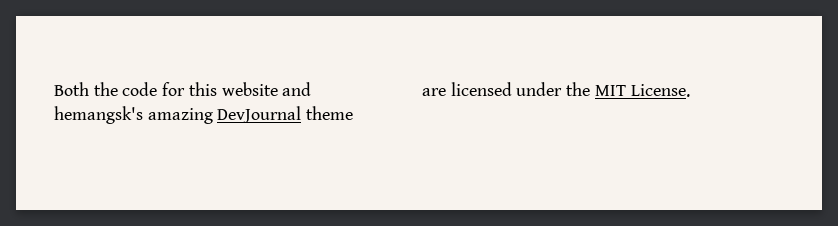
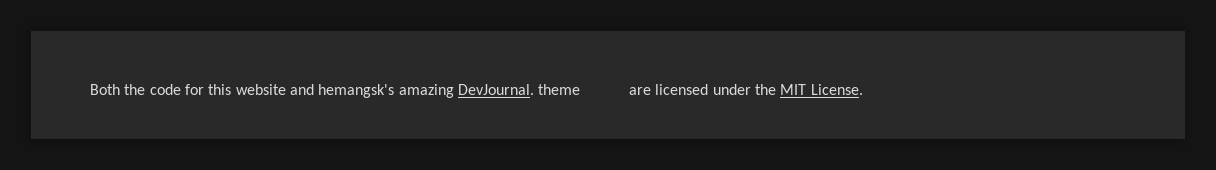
- Both the code for this website and hemangsk's amazing DevJournal theme are licensed under the MIT License.
+ Both the code for this website and hemangsk's amazing DevJournal. theme are licensed under the MIT License.

